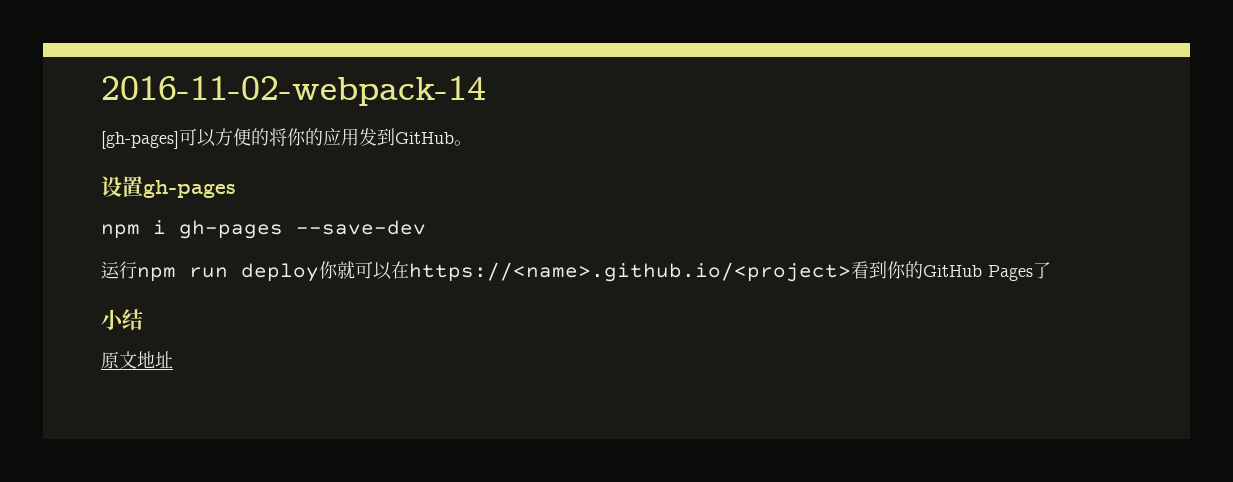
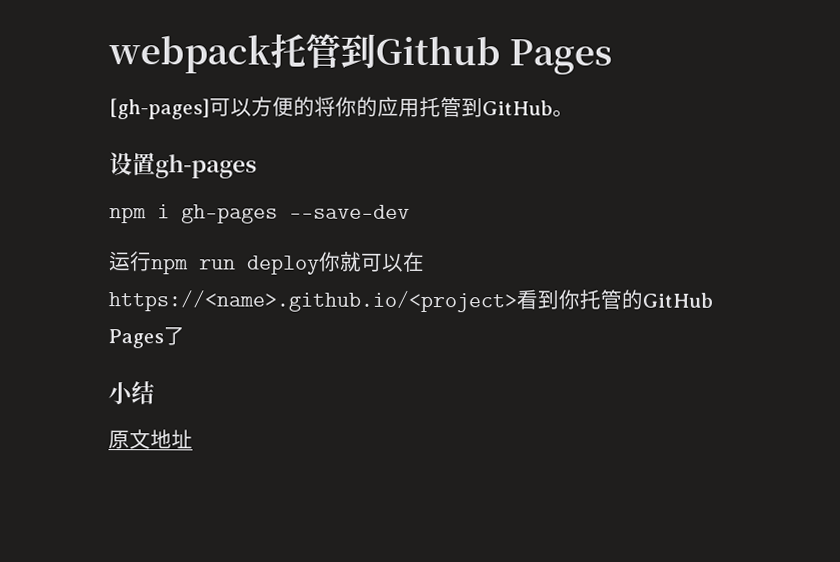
- 2016-11-02-webpack-14
+ webpack托管到Github Pages
- [gh-pages]可以方便的将你的应用发到GitHub。
+ [gh-pages]可以方便的将你的应用托管到GitHub。
- 运行npm run deploy你就可以在https://<name>.github.io/<project>看到你的GitHub Pages了
+ 运行npm run deploy你就可以在https://<name>.github.io/<project>看到你托管的GitHub Pages了

